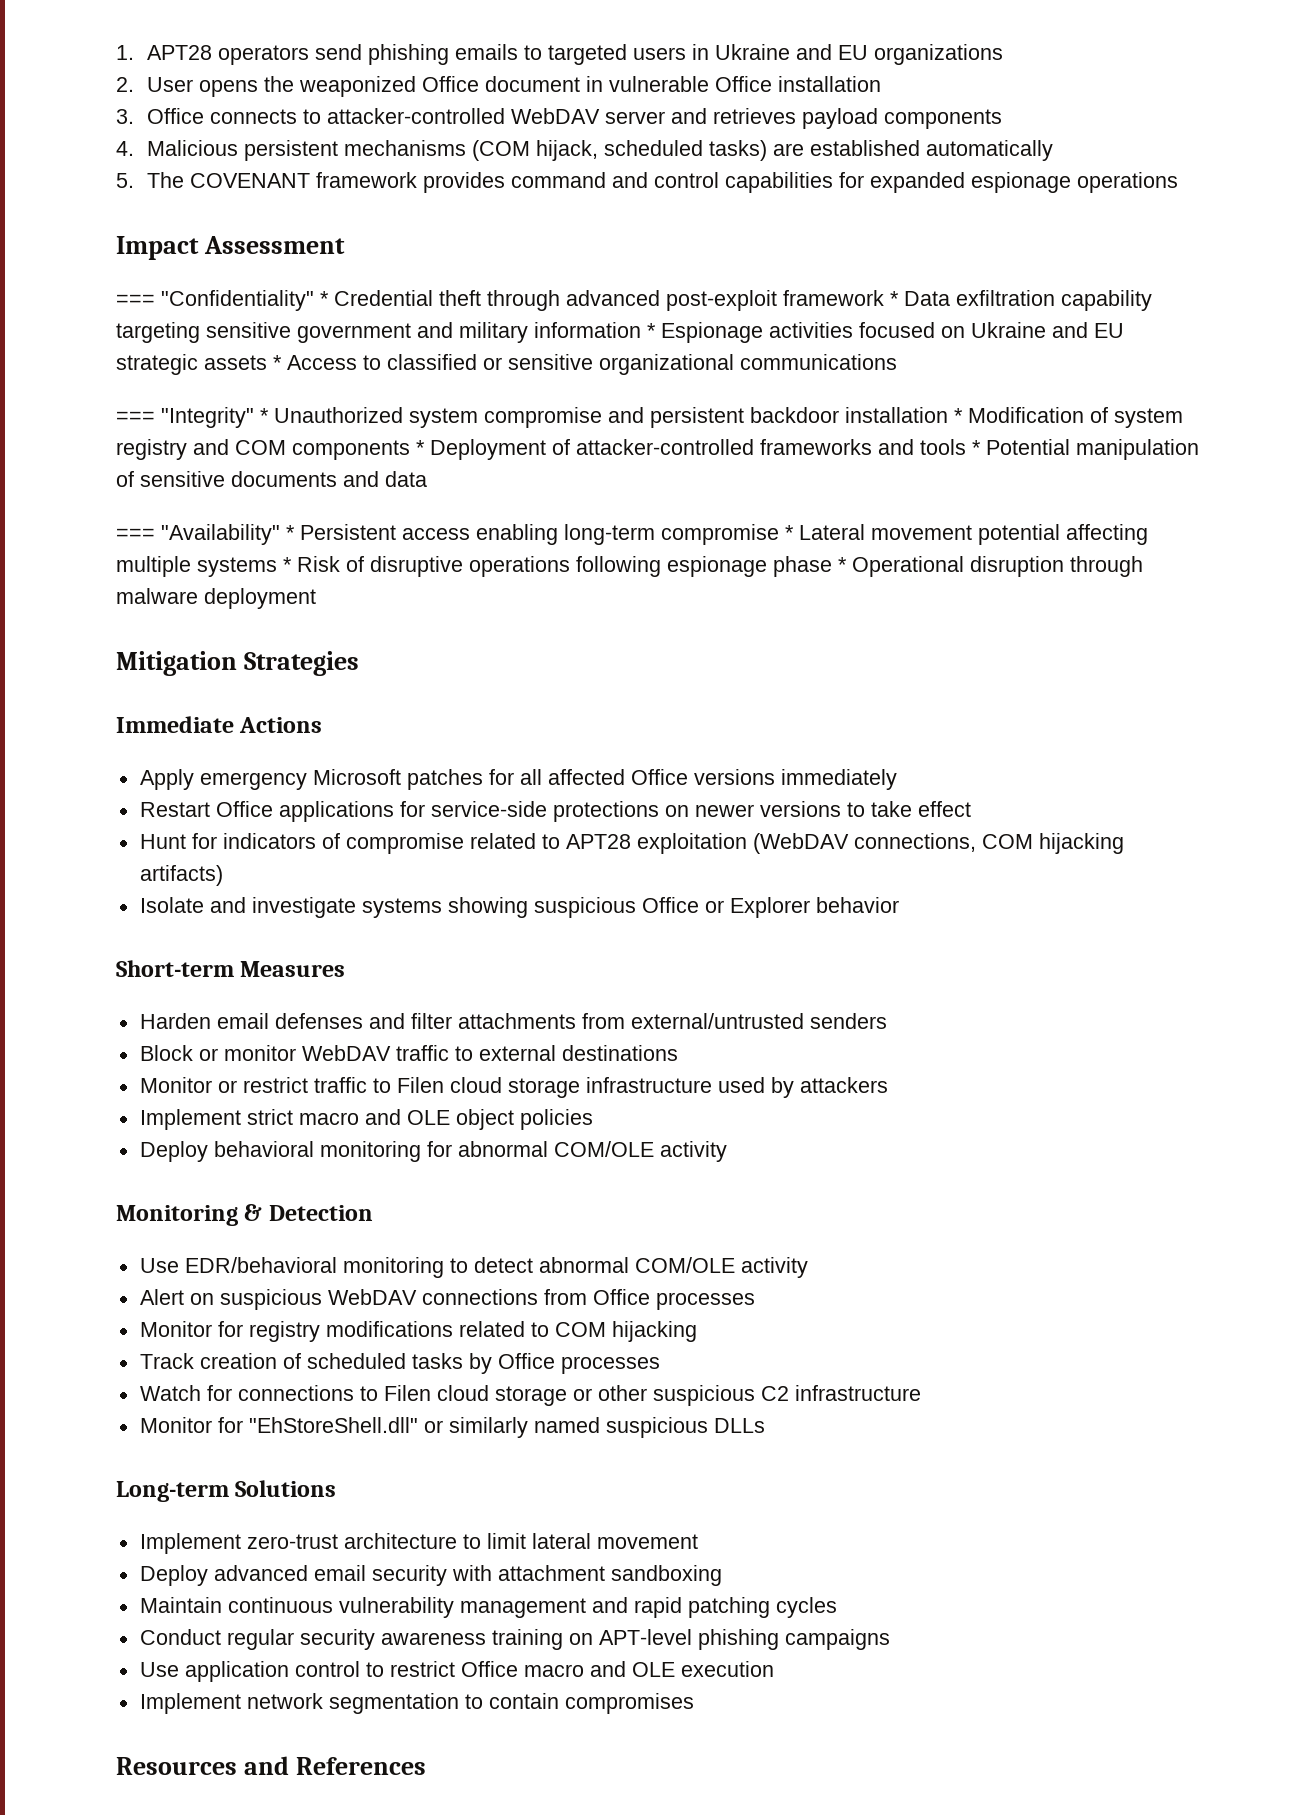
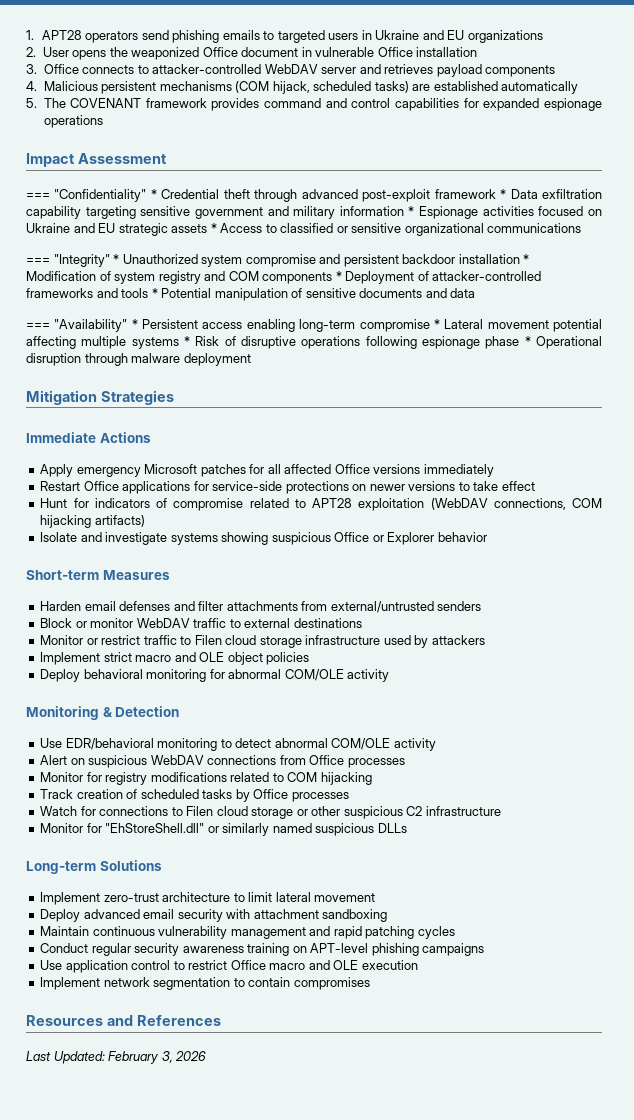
+ Last Updated: February 3, 2026

